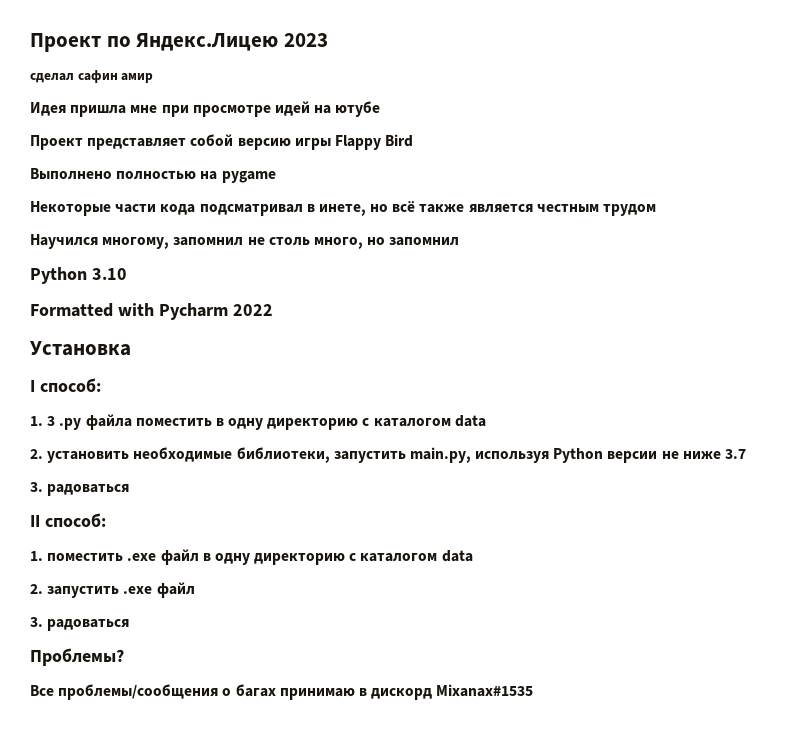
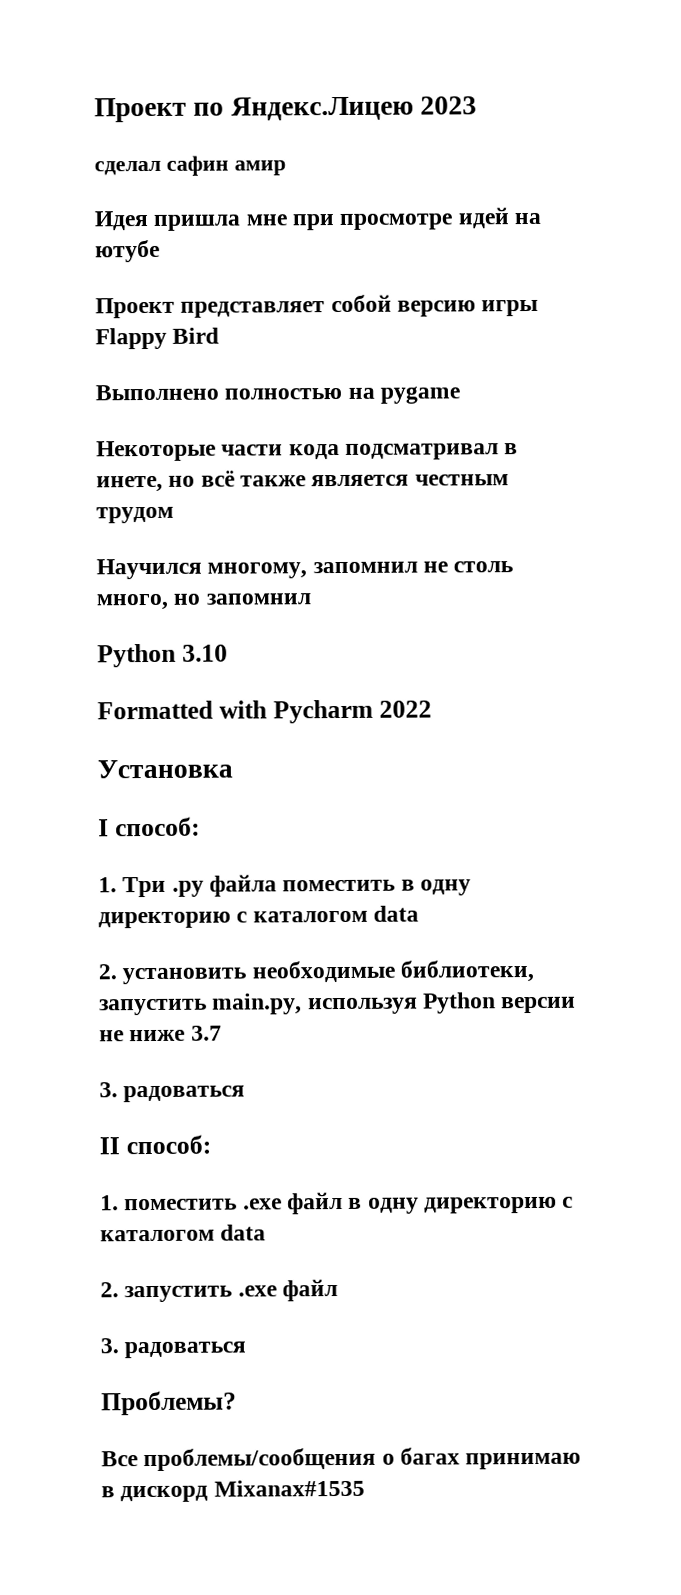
- 1. 3 .py файла поместить в одну директорию с каталогом data
+ 1. Три .py файла поместить в одну директорию с каталогом data

